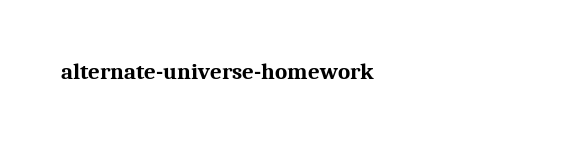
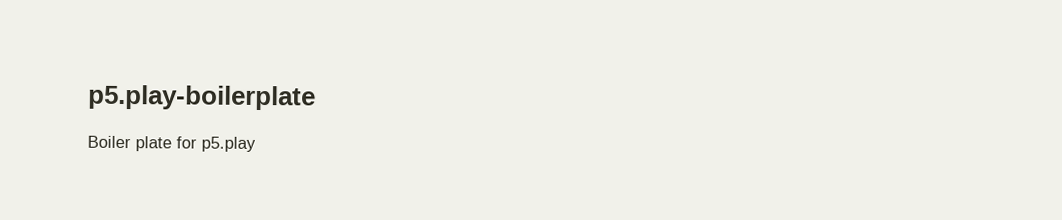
- alternate-universe-homework
+ p5.play-boilerplate
+ Boiler plate for p5.play

